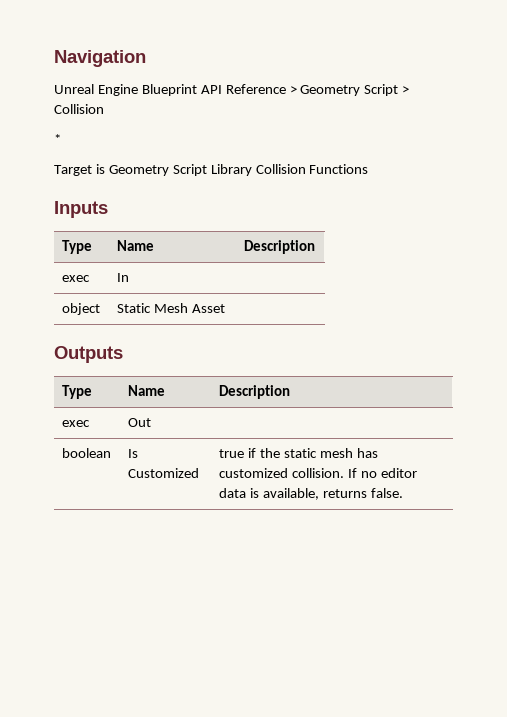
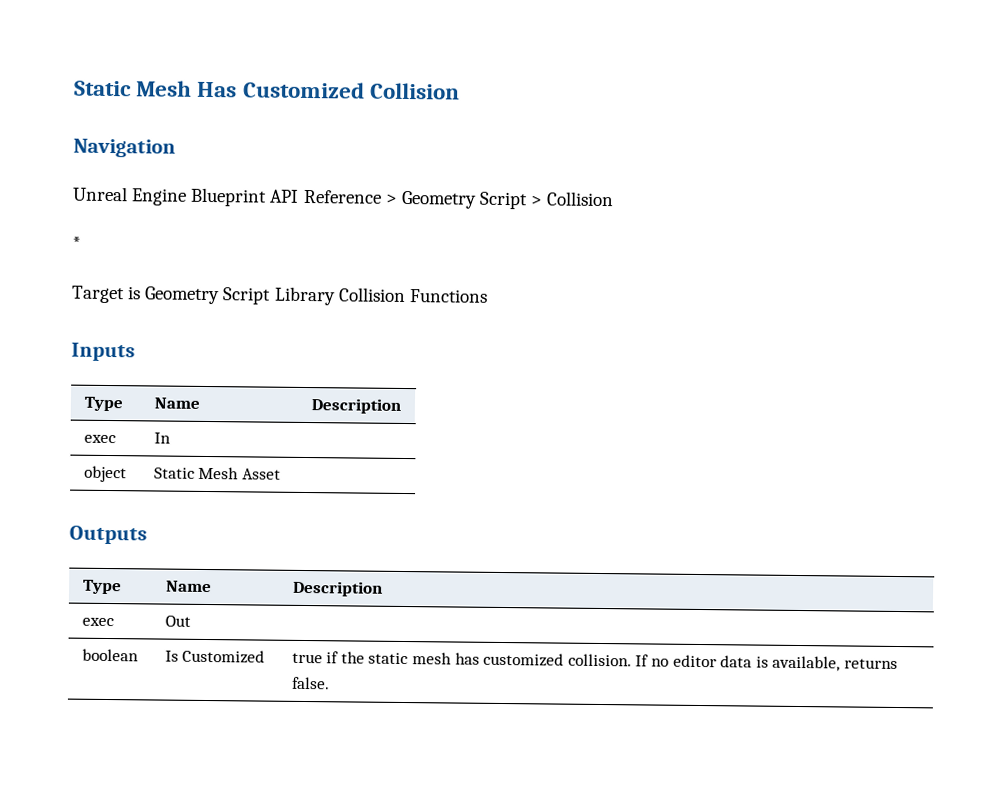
+ Static Mesh Has Customized Collision

